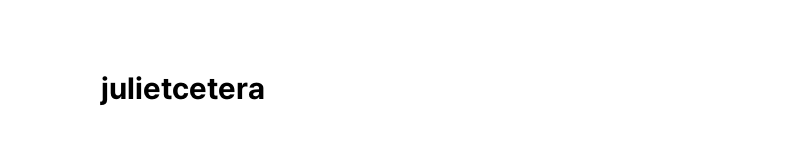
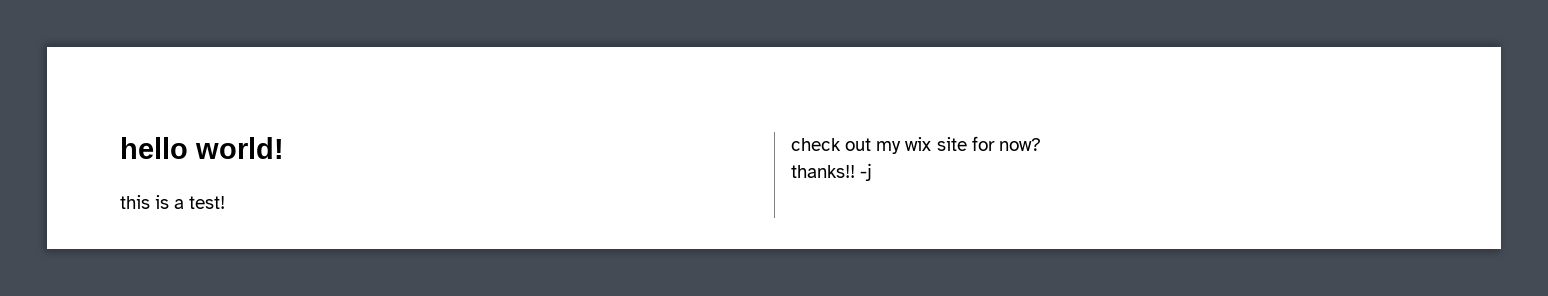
- julietcetera
+ hello world!
+ this is a test!
+ check out my wix site for now?
+ thanks!! -j

